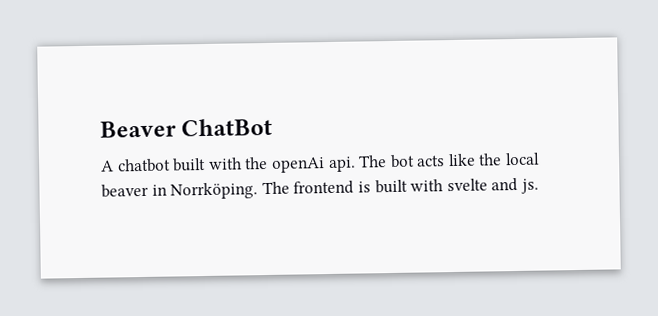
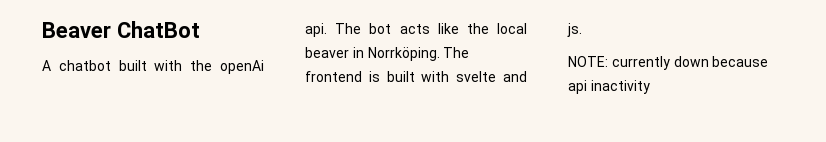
+ NOTE: currently down because api inactivity

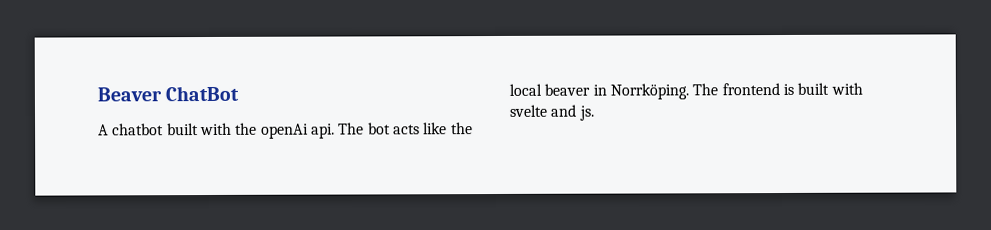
- NOTE: currently down because api inactivity

